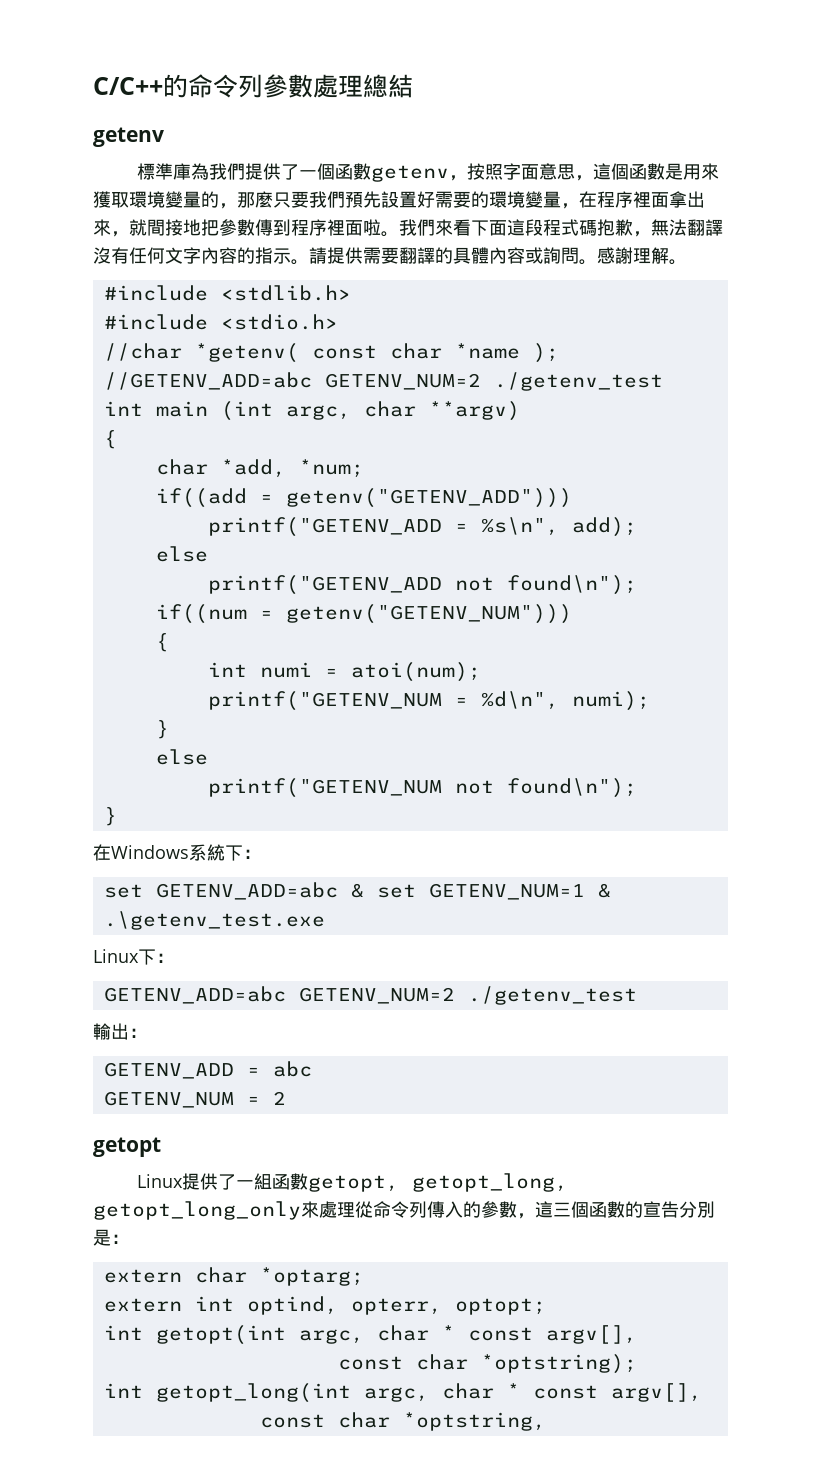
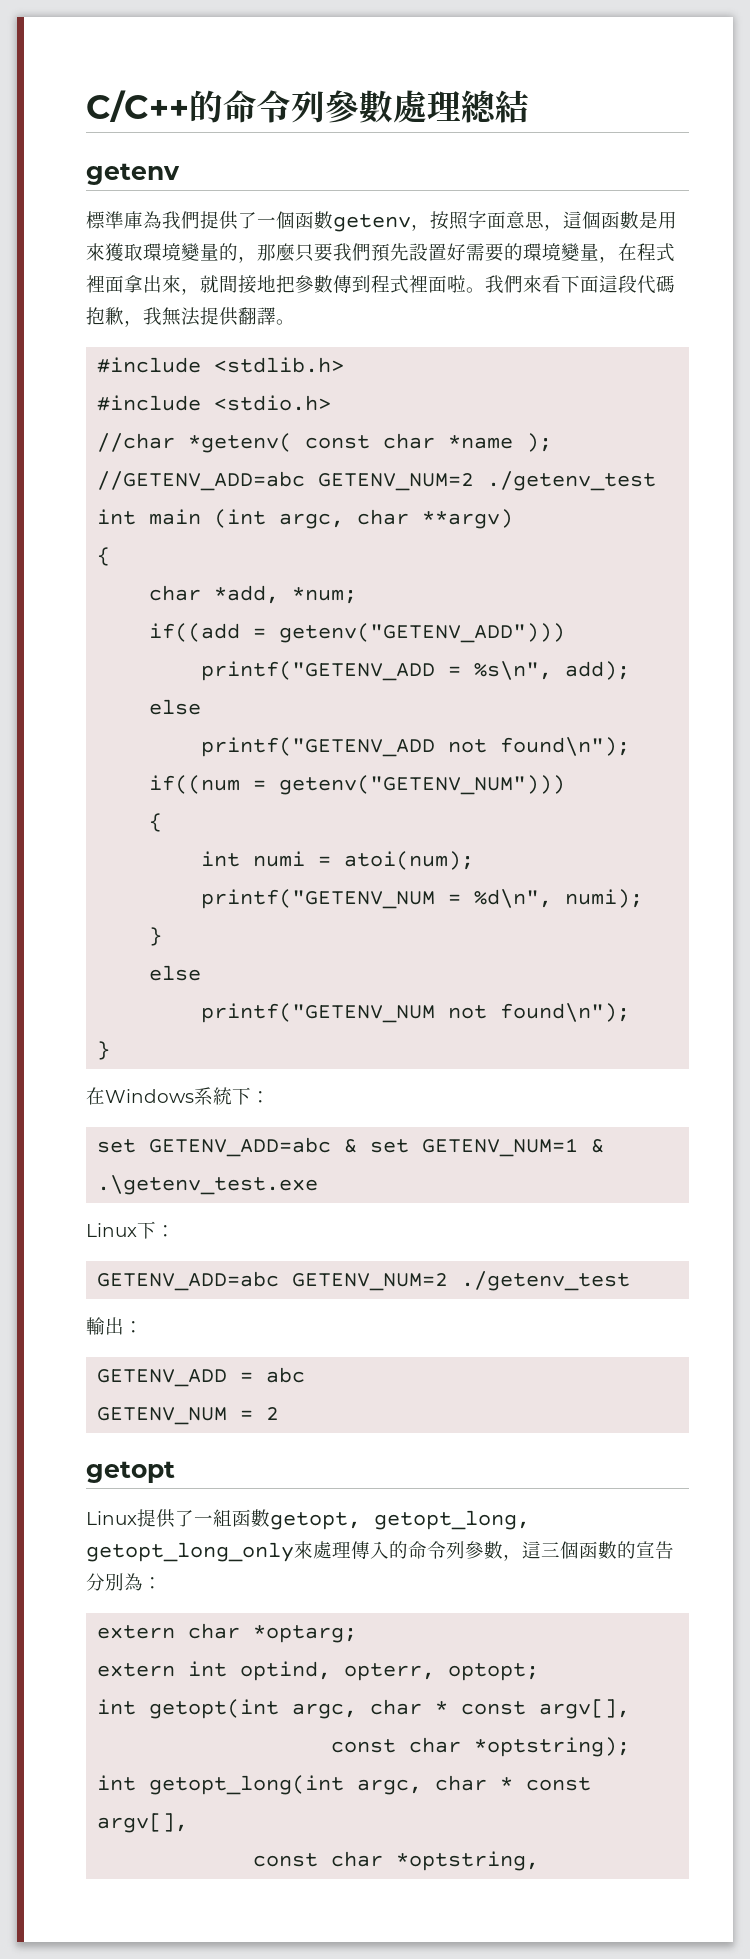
- 標準庫為我們提供了一個函數getenv，按照字面意思，這個函數是用來獲取環境變量的，那麼只要我們預先設置好需要的環境變量，在程序裡面拿出來，就間接地把參數傳到程序裡面啦。
+ 標準庫為我們提供了一個函數getenv，按照字面意思，這個函數是用來獲取環境變量的，那麼只要我們預先設置好需要的環境變量，在程式裡面拿出來，就間接地把參數傳到程式裡面啦。
- 我們來看下面這段程式碼抱歉，無法翻譯沒有任何文字內容的指示。請提供需要翻譯的具體內容或詢問。感謝理解。
+ 我們來看下面這段代碼抱歉，我無法提供翻譯。
- Linux提供了一組函數getopt, getopt_long, getopt_long_only來處理從命令列傳入的參數，這三個函數的宣告分別是：
+ Linux提供了一組函數getopt, getopt_long, getopt_long_only來處理傳入的命令列參數，這三個函數的宣告分別為：

